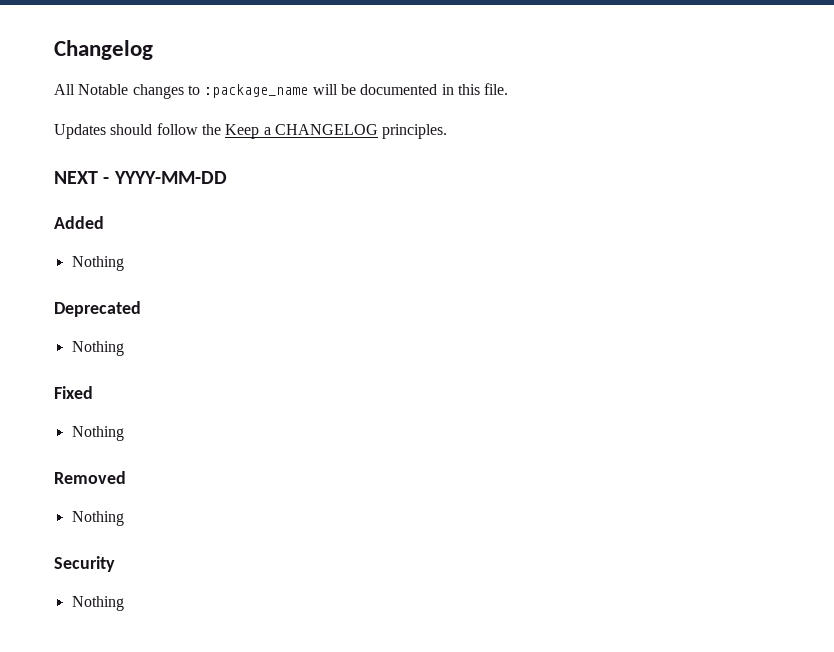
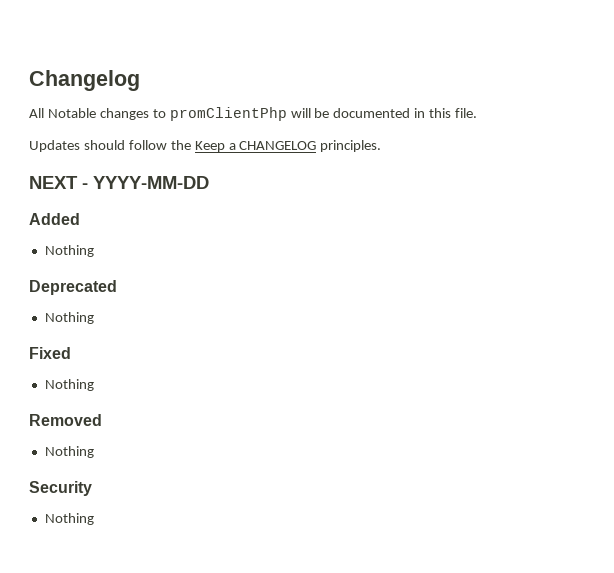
- All Notable changes to :package_name will be documented in this file.
+ All Notable changes to promClientPhp will be documented in this file.

